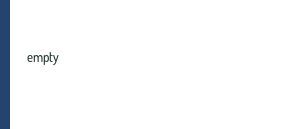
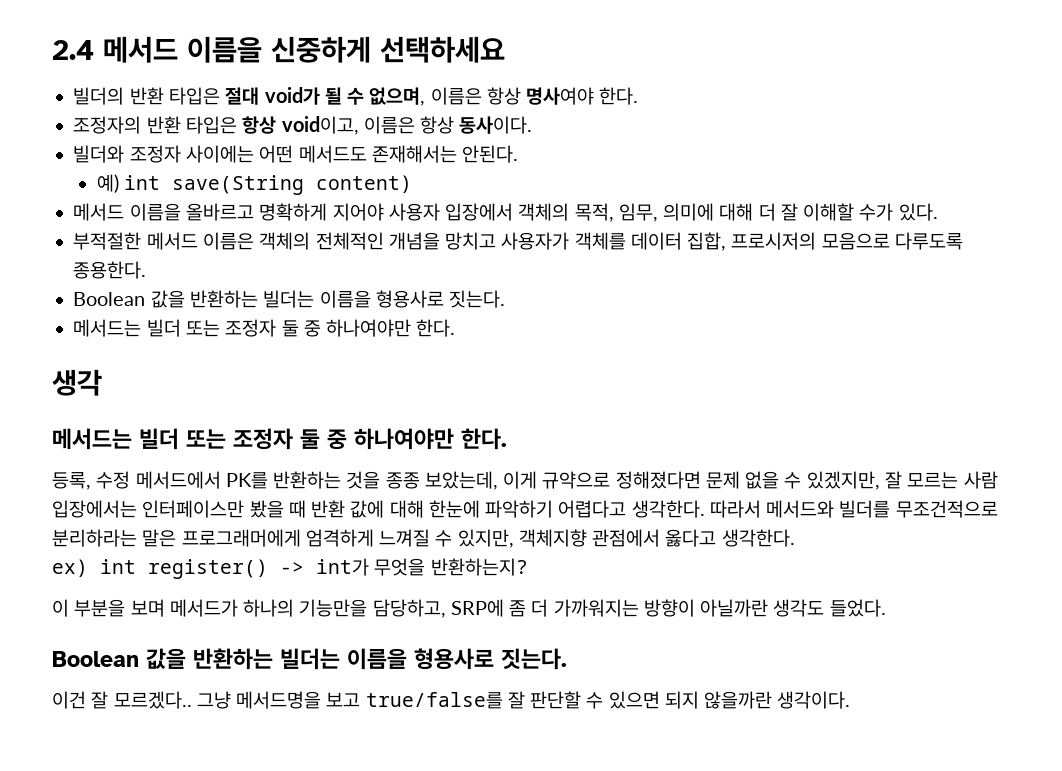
- empty
+ 2.4 메서드 이름을 신중하게 선택하세요
+ 빌더의 반환 타입은 절대 void가 될 수 없으며, 이름은 항상 명사여야 한다.
+ 조정자의 반환 타입은 항상 void이고, 이름은 항상 동사이다.
+ 빌더와 조정자 사이에는 어떤 메서드도 존재해서는 안된다.
+ 예) int save(String content)
+ 메서드 이름을 올바르고 명확하게 지어야 사용자 입장에서 객체의 목적, 임무, 의미에 대해 더 잘 이해할 수가 있다.
+ 부적절한 메서드 이름은 객체의 전체적인 개념을 망치고 사용자가 객체를 데이터 집합, 프로시저의 모음으로 다루도록 종용한다.
+ Boolean 값을 반환하는 빌더는 이름을 형용사로 짓는다.
+ 메서드는 빌더 또는 조정자 둘 중 하나여야만 한다.
+ 생각
+ 메서드는 빌더 또는 조정자 둘 중 하나여야만 한다.
+ 등록, 수정 메서드에서 PK를 반환하는 것을 종종 보았는데, 이게 규약으로 정해졌다면 문제 없을 수 있겠지만, 잘 모르는 사람 입장에서는 인터페이스만 봤을 때 반환 값에 대해 한눈에 파악하기 어렵다고 생각한다. 따라서 메서드와 빌더를 무조건적으로 분리하라는 말은 프로그래머에게 엄격하게 느껴질 수 있지만, 객체지향 관점에서 옳다고 생각한다.
+ ex) int register() -> int가 무엇을 반환하는지?
+ 이 부분을 보며 메서드가 하나의 기능만을 담당하고, SRP에 좀 더 가까워지는 방향이 아닐까란 생각도 들었다.
+ Boolean 값을 반환하는 빌더는 이름을 형용사로 짓는다.
+ 이건 잘 모르겠다.. 그냥 메서드명을 보고 true/false를 잘 판단할 수 있으면 되지 않을까란 생각이다.

